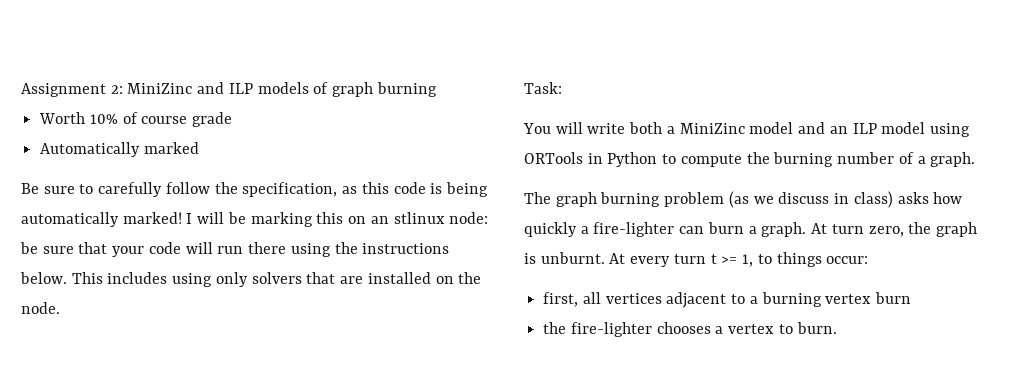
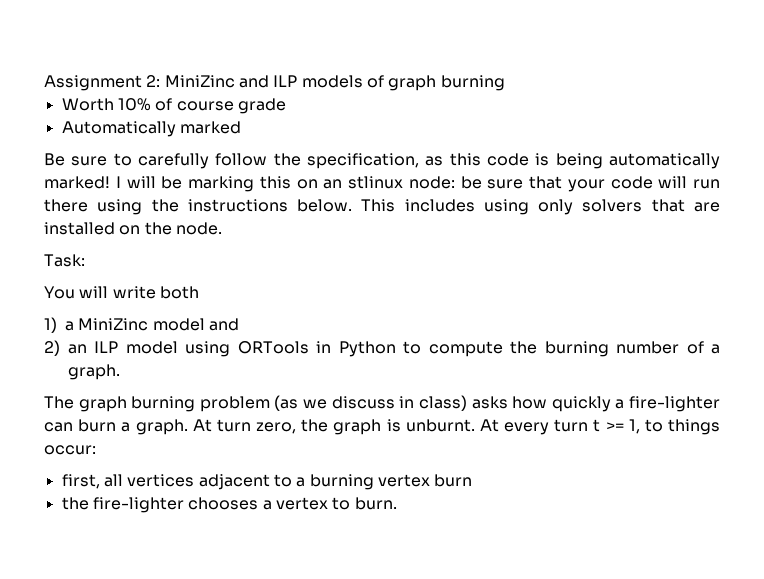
- You will write both a MiniZinc model and an ILP model using ORTools in Python to compute the burning number of a graph.
+ You will write both
+ 1) a MiniZinc model and
+ 2) an ILP model using ORTools in Python to compute the burning number of a graph.

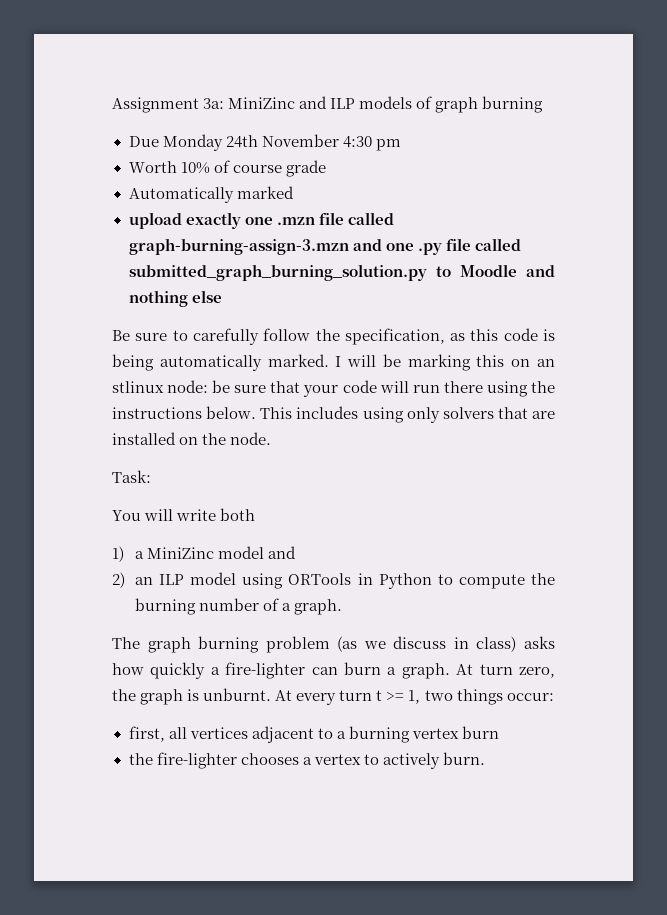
- Assignment 2: MiniZinc and ILP models of graph burning
+ Assignment 3a: MiniZinc and ILP models of graph burning
+ Due Monday 24th November 4:30 pm
+ upload exactly one .mzn file called graph-burning-assign-3.mzn and one .py file called submitted_graph_burning_solution.py to Moodle and nothing else
- Be sure to carefully follow the specification, as this code is being automatically marked!
+ Be sure to carefully follow the specification, as this code is being automatically marked.
- At every turn t >= 1, to things occur:
+ At every turn t >= 1, two things occur:
- the fire-lighter chooses a vertex to burn.
+ the fire-lighter chooses a vertex to actively burn.

